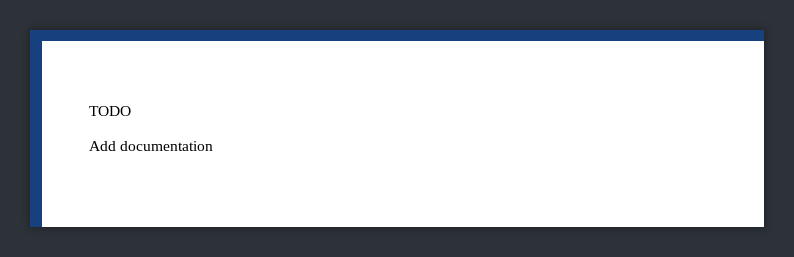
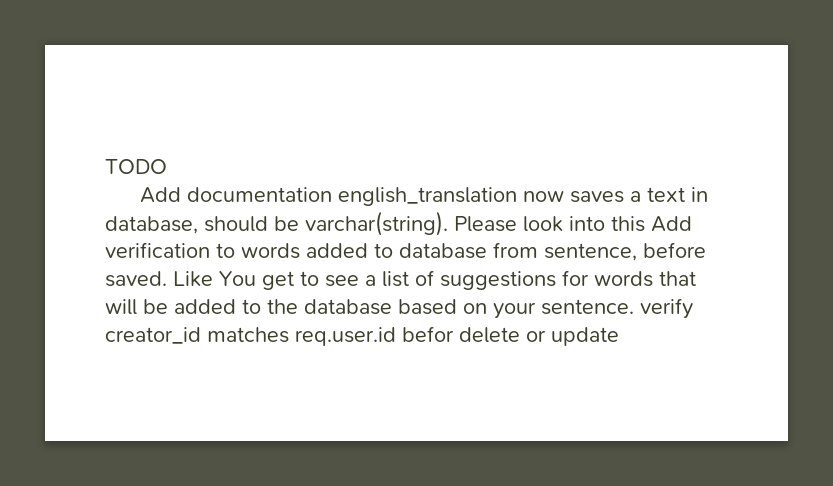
- Add documentation
+ Add documentation english_translation now saves a text in database, should be varchar(string). Please look into this Add verification to words added to database from sentence, before saved. Like You get to see a list of suggestions for words that will be added to the database based on your sentence. verify creator_id matches req.user.id befor delete or update

